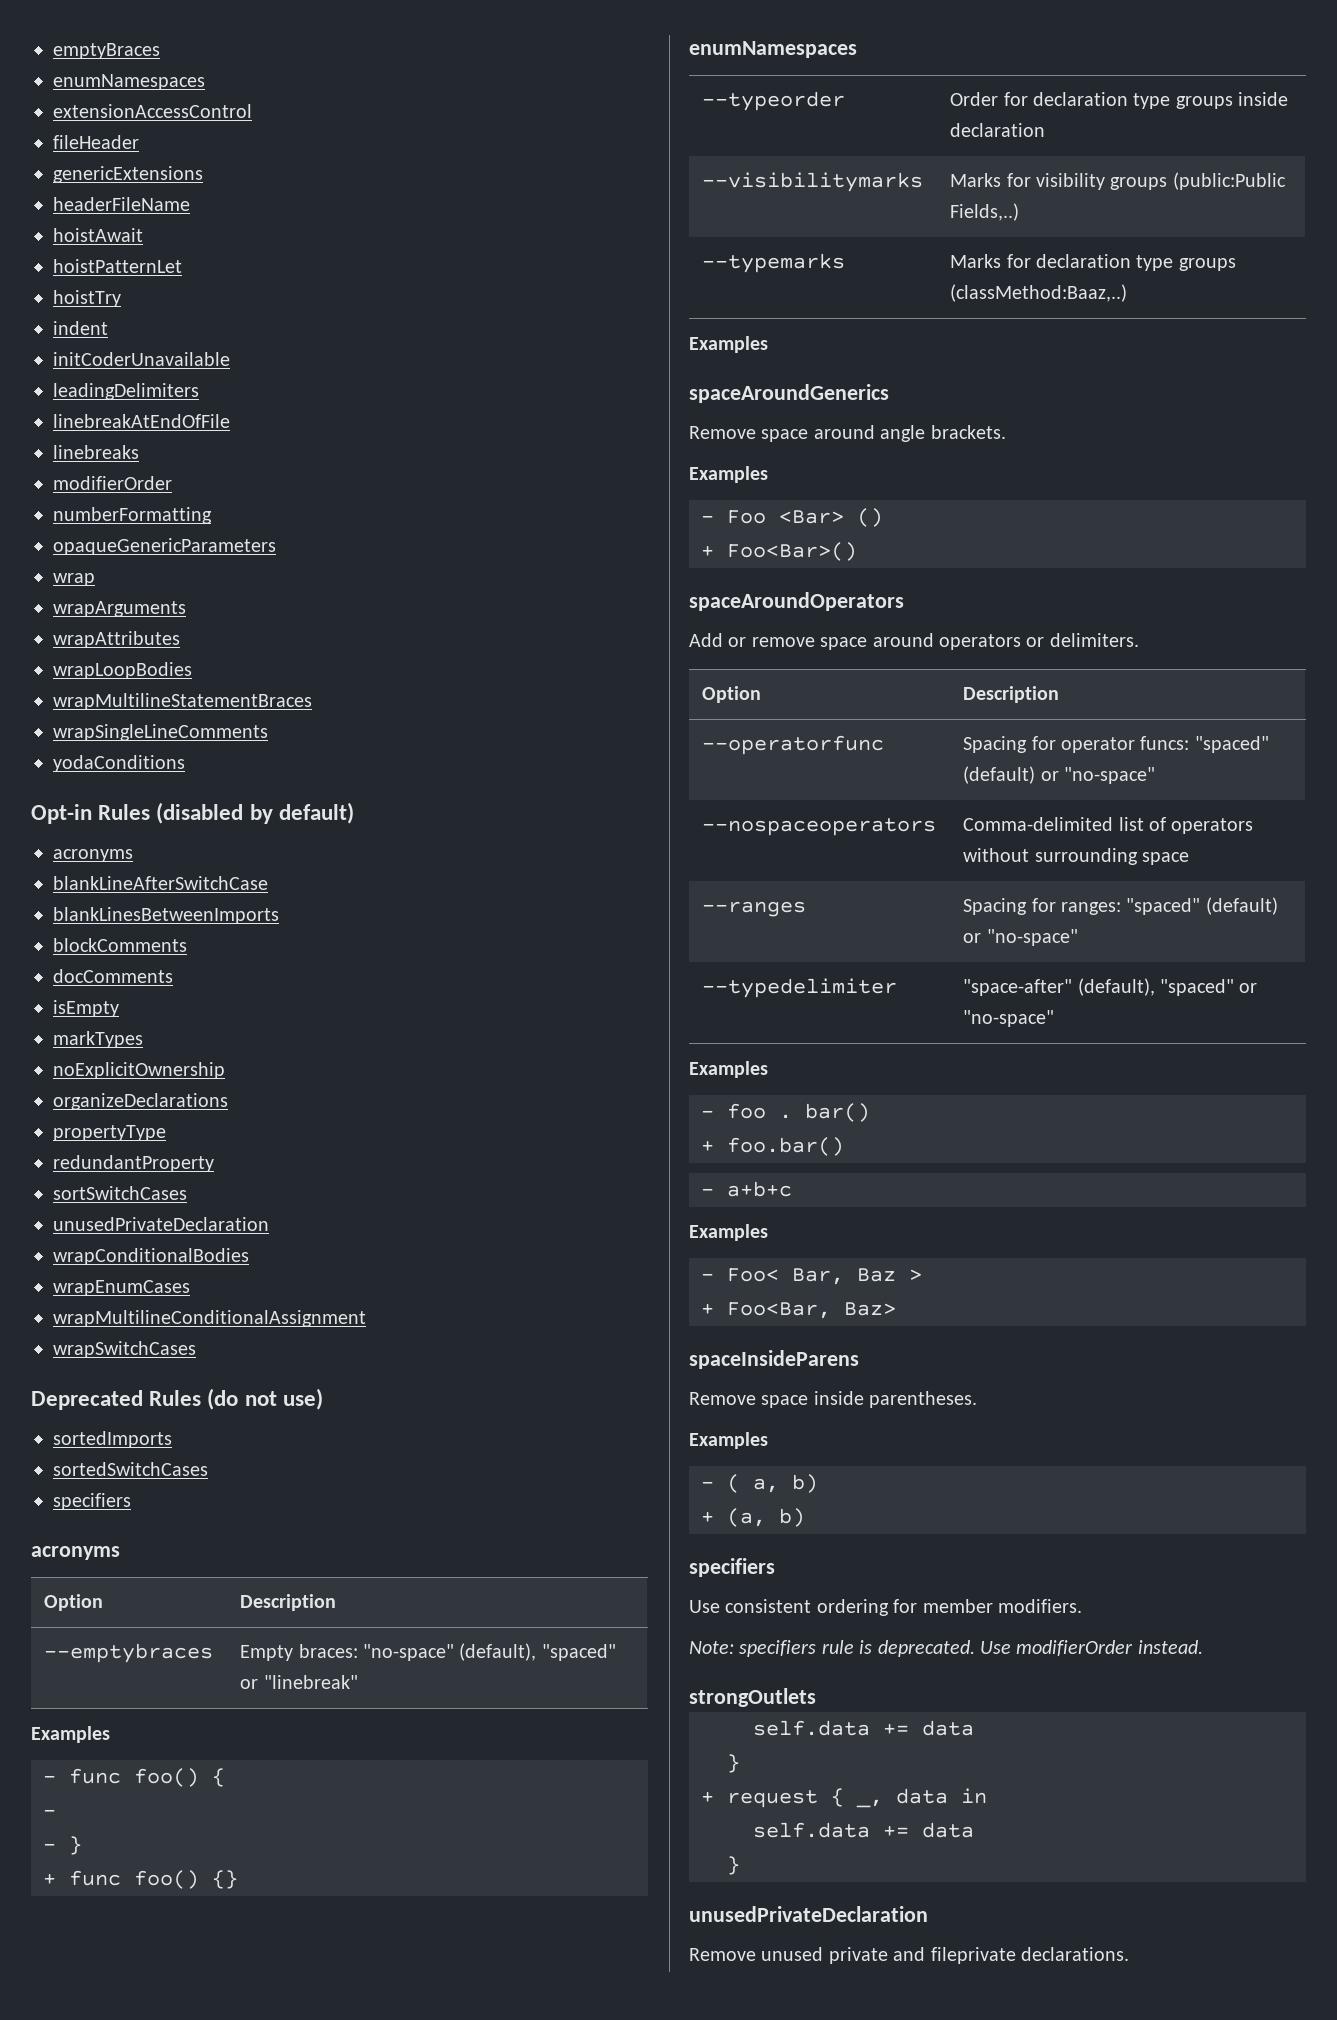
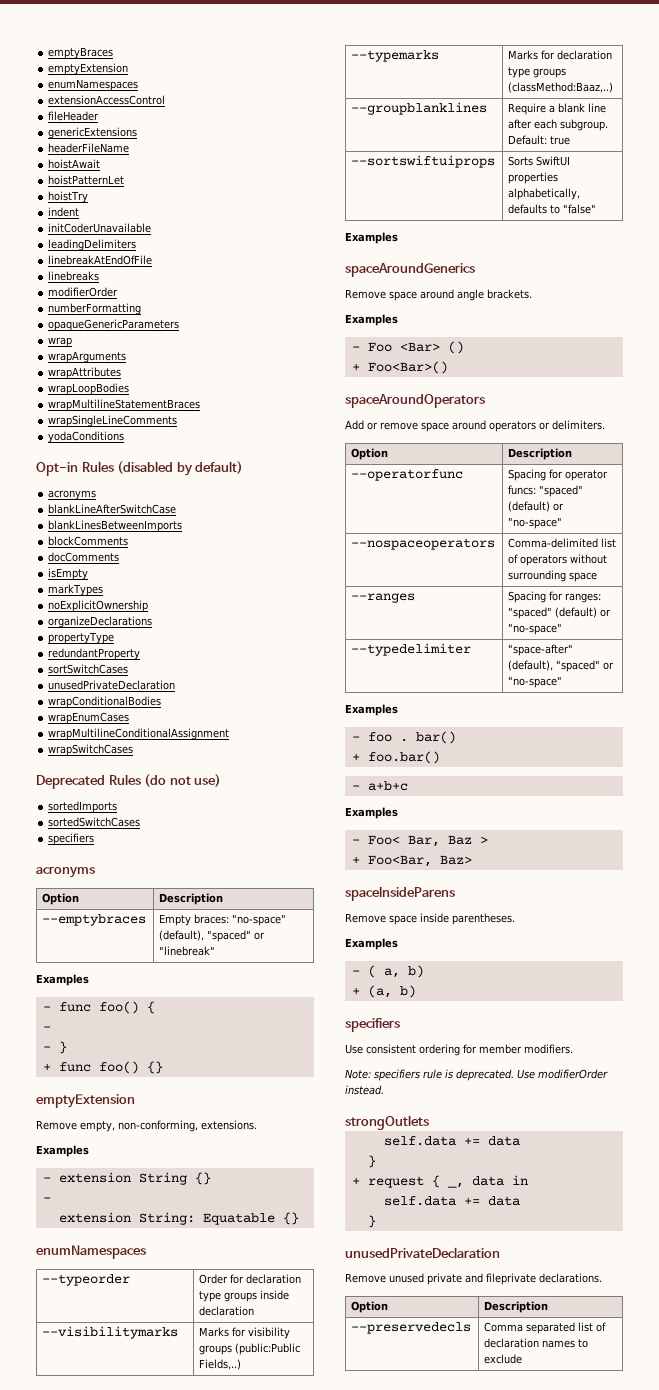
  emptyBraces
+ emptyExtension
  + func foo() {}
+ emptyExtension
+ Remove empty, non-conforming, extensions.
+ Examples
+ - extension String {}
+ -
+ extension String: Equatable {}
+ --groupblanklines | Require a blank line after each subgroup. Default: true
+ --sortswiftuiprops | Sorts SwiftUI properties alphabetically, defaults to "false"
  Remove unused private and fileprivate declarations.
+ Option | Description
+ --preservedecls | Comma separated list of declaration names to exclude

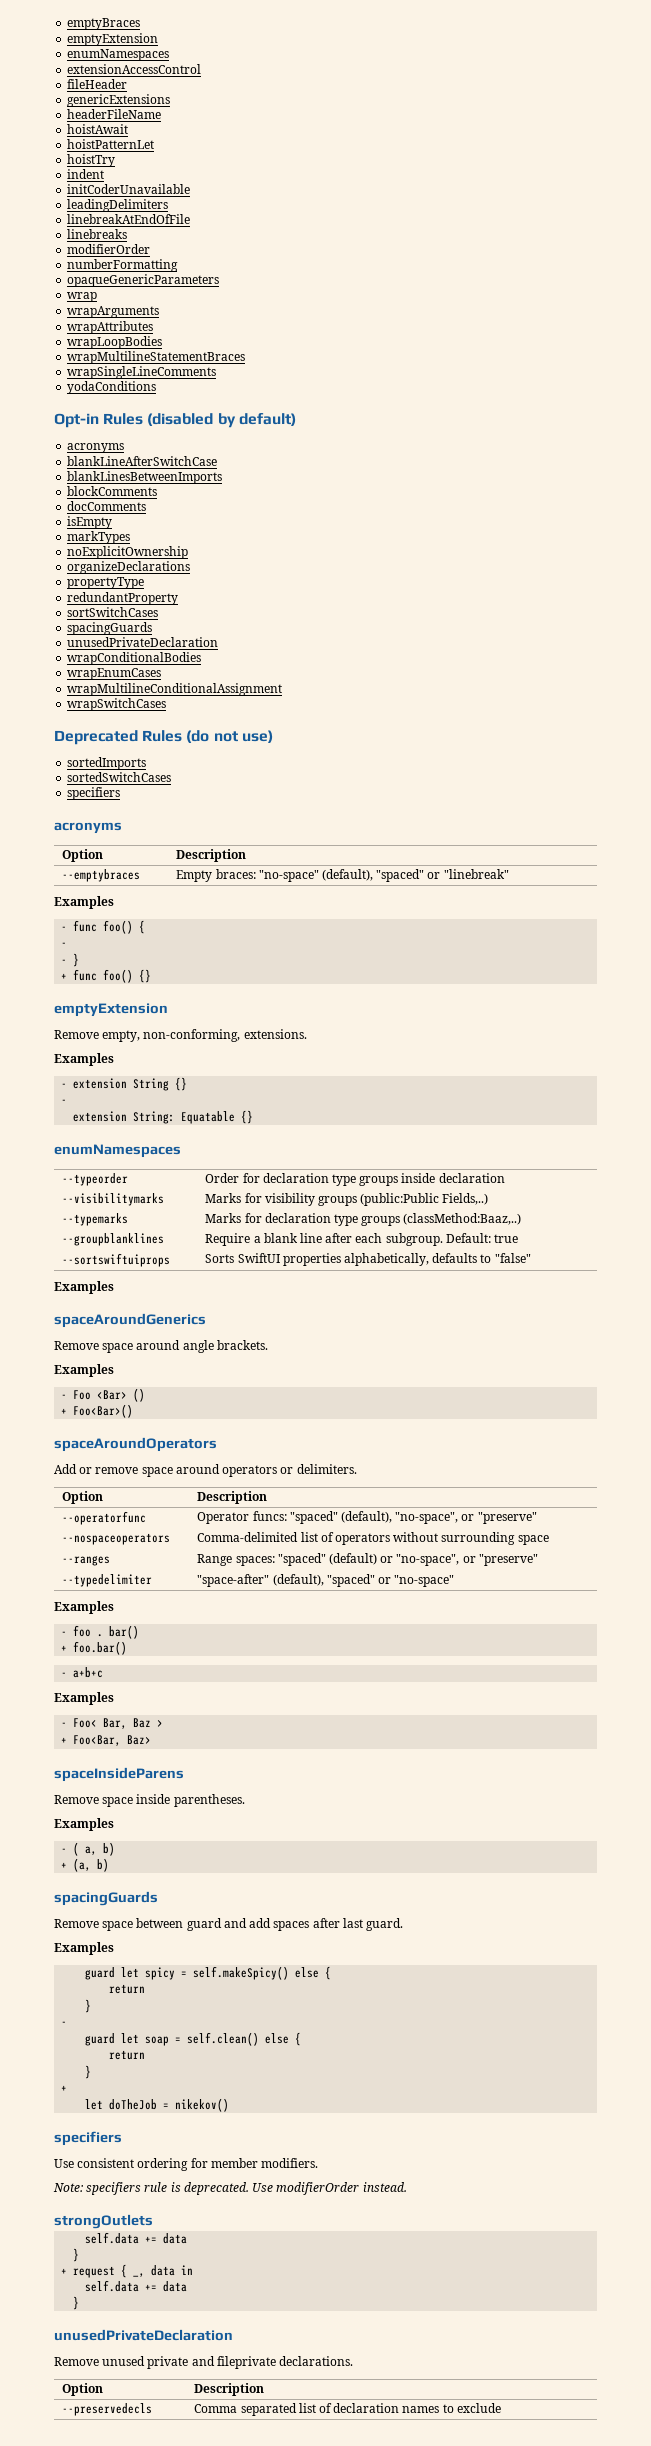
  sortSwitchCases
+ spacingGuards
- --operatorfunc | Spacing for operator funcs: "spaced" (default) or "no-space"
+ --operatorfunc | Operator funcs: "spaced" (default), "no-space", or "preserve"
- --ranges | Spacing for ranges: "spaced" (default) or "no-space"
+ --ranges | Range spaces: "spaced" (default) or "no-space", or "preserve"
  + (a, b)
+ spacingGuards
+ Remove space between guard and add spaces after last guard.
+ Examples
+ guard let spicy = self.makeSpicy() else {
+ return
+ }
+ -
+ guard let soap = self.clean() else {
+ return
+ }
+ +
+ let doTheJob = nikekov()

